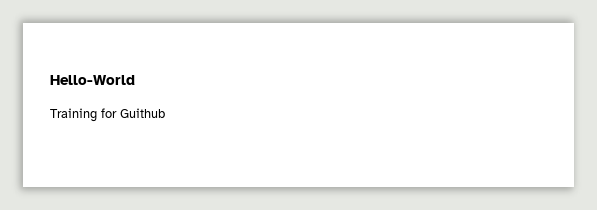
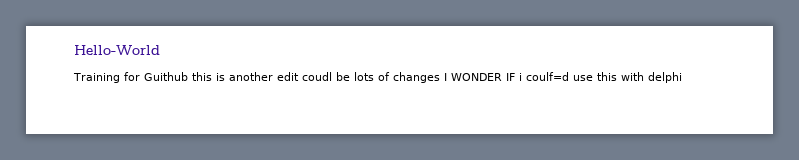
- Training for Guithub
+ Training for Guithub this is another edit coudl be lots of changes I WONDER IF i coulf=d use this with delphi

